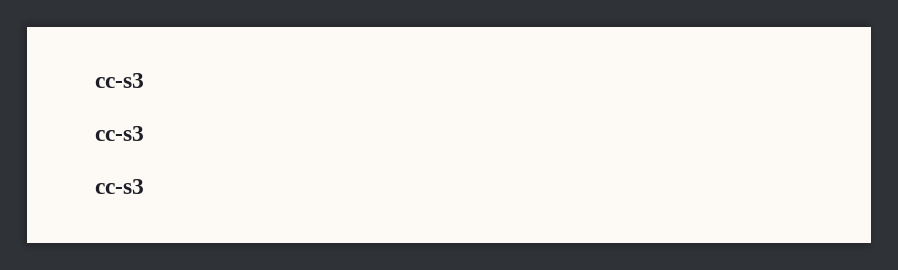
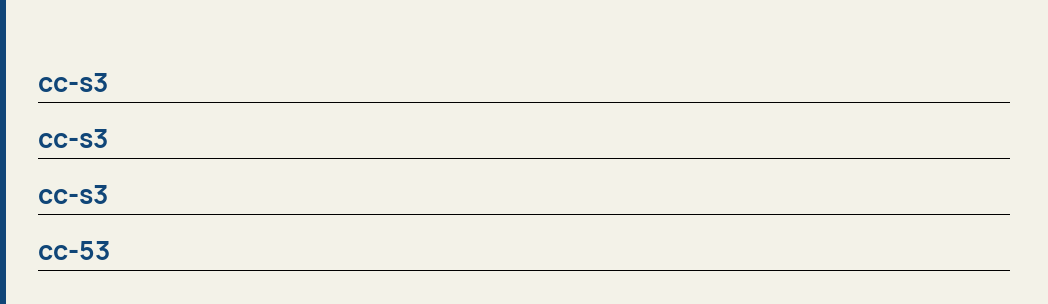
+ cc-53

